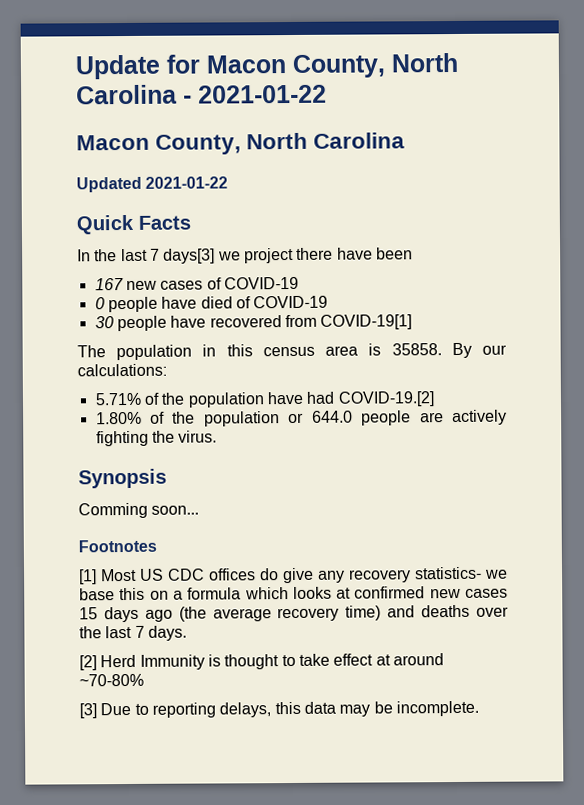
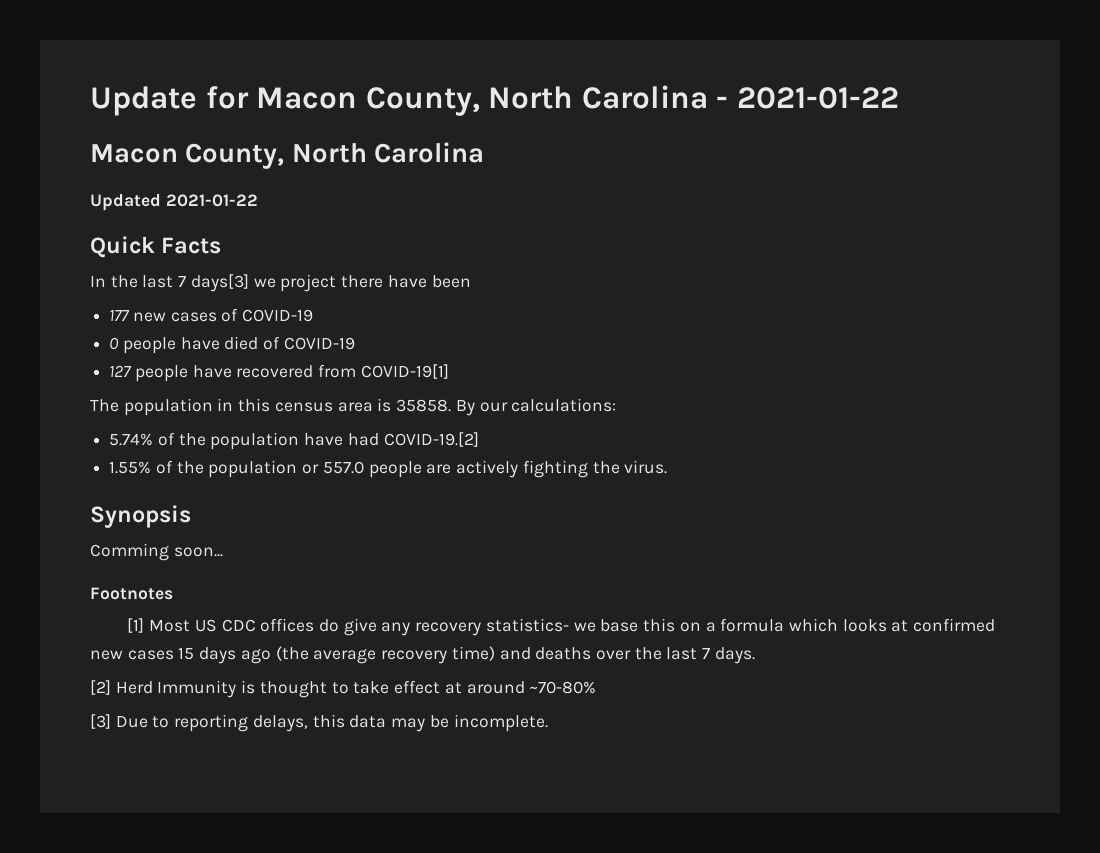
- 167 new cases of COVID-19
+ 177 new cases of COVID-19
- 30 people have recovered from COVID-19[1]
+ 127 people have recovered from COVID-19[1]
- 5.71% of the population have had COVID-19.[2]
+ 5.74% of the population have had COVID-19.[2]
- 1.80% of the population or 644.0 people are actively fighting the virus.
+ 1.55% of the population or 557.0 people are actively fighting the virus.

